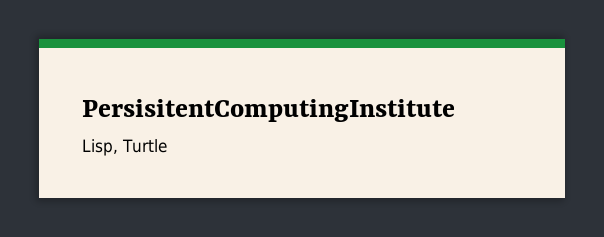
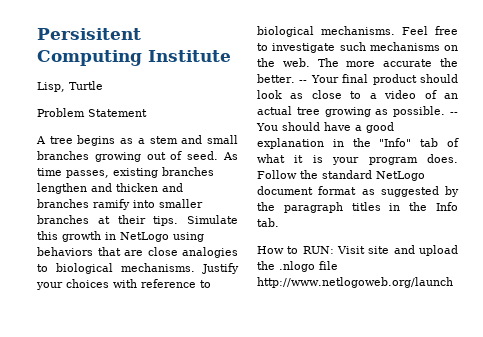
- PersisitentComputingInstitute
+ Persisitent Computing Institute
+ Problem Statement
+ A tree begins as a stem and small branches growing out of seed. As time passes, existing branches lengthen and thicken and branches ramify into smaller branches at their tips. Simulate this growth in NetLogo using behaviors that are close analogies to biological mechanisms. Justify your choices with reference to biological mechanisms. Feel free to investigate such mechanisms on the web. The more accurate the better. -- Your final product should look as close to a video of an actual tree growing as possible. -- You should have a good explanation in the "Info" tab of what it is your program does. Follow the standard NetLogo document format as suggested by the paragraph titles in the Info tab.
+ How to RUN: Visit site and upload the .nlogo file http://www.netlogoweb.org/launch

